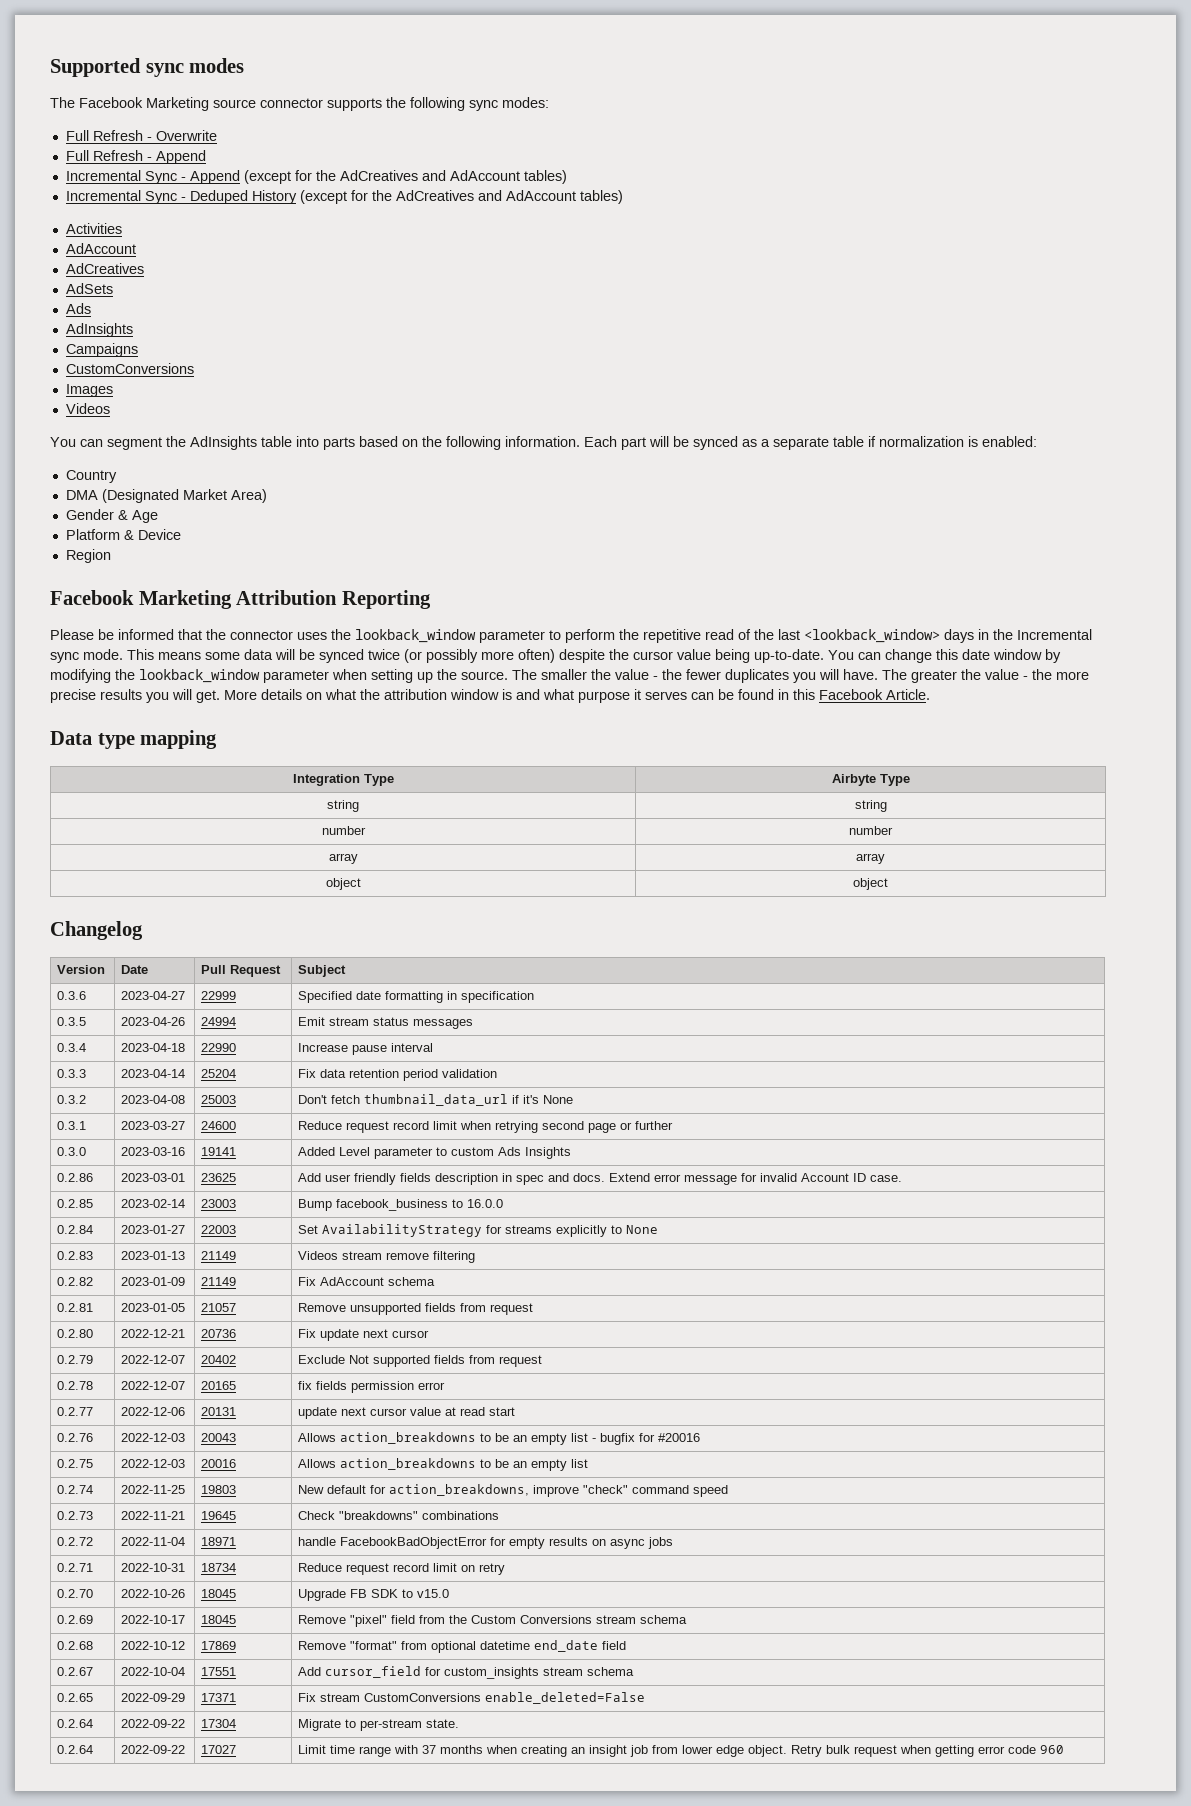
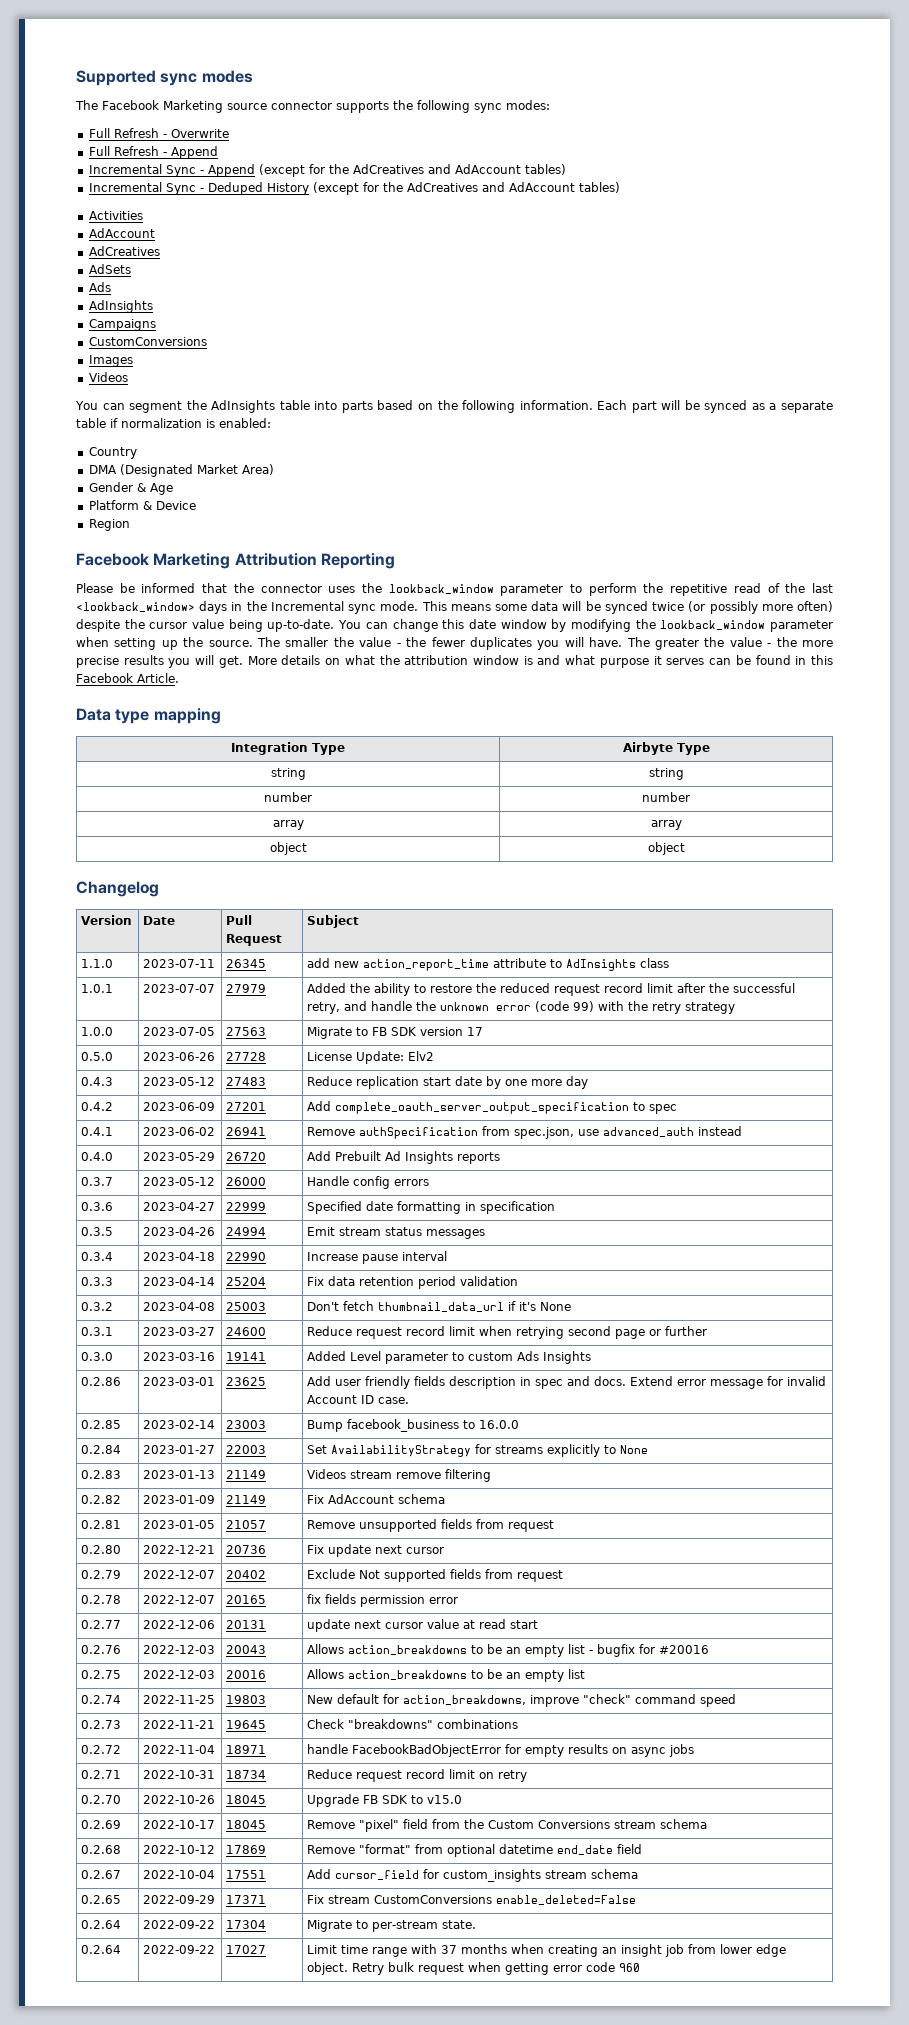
+ 1.1.0 | 2023-07-11 | 26345 | add new action_report_time attribute to AdInsights class
+ 1.0.1 | 2023-07-07 | 27979 | Added the ability to restore the reduced request record limit after the successful retry, and handle the unknown error (code 99) with the retry strategy
+ 1.0.0 | 2023-07-05 | 27563 | Migrate to FB SDK version 17
+ 0.5.0 | 2023-06-26 | 27728 | License Update: Elv2
+ 0.4.3 | 2023-05-12 | 27483 | Reduce replication start date by one more day
+ 0.4.2 | 2023-06-09 | 27201 | Add complete_oauth_server_output_specification to spec
+ 0.4.1 | 2023-06-02 | 26941 | Remove authSpecification from spec.json, use advanced_auth instead
+ 0.4.0 | 2023-05-29 | 26720 | Add Prebuilt Ad Insights reports
+ 0.3.7 | 2023-05-12 | 26000 | Handle config errors

